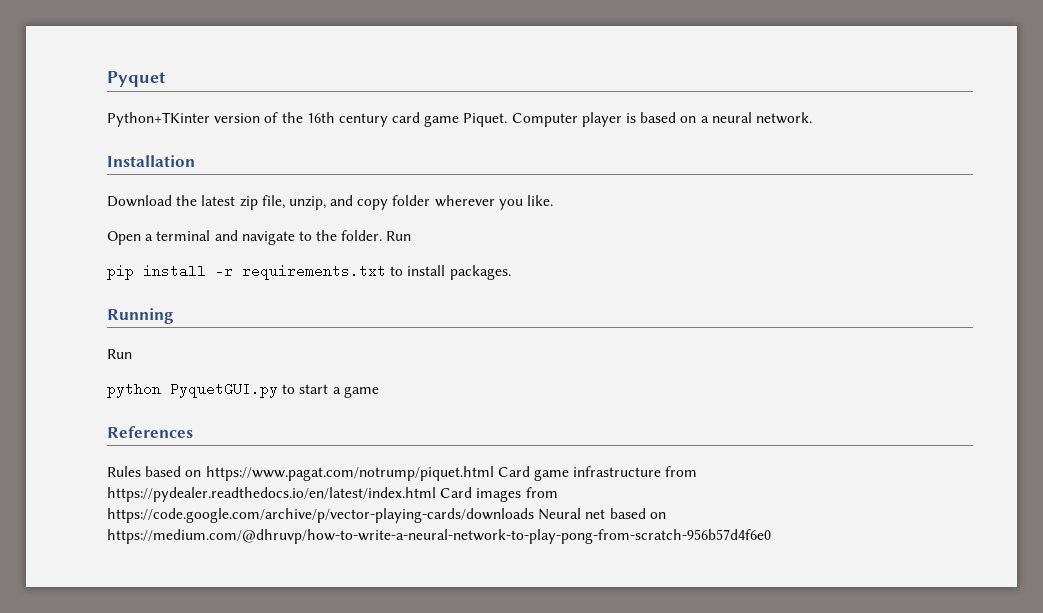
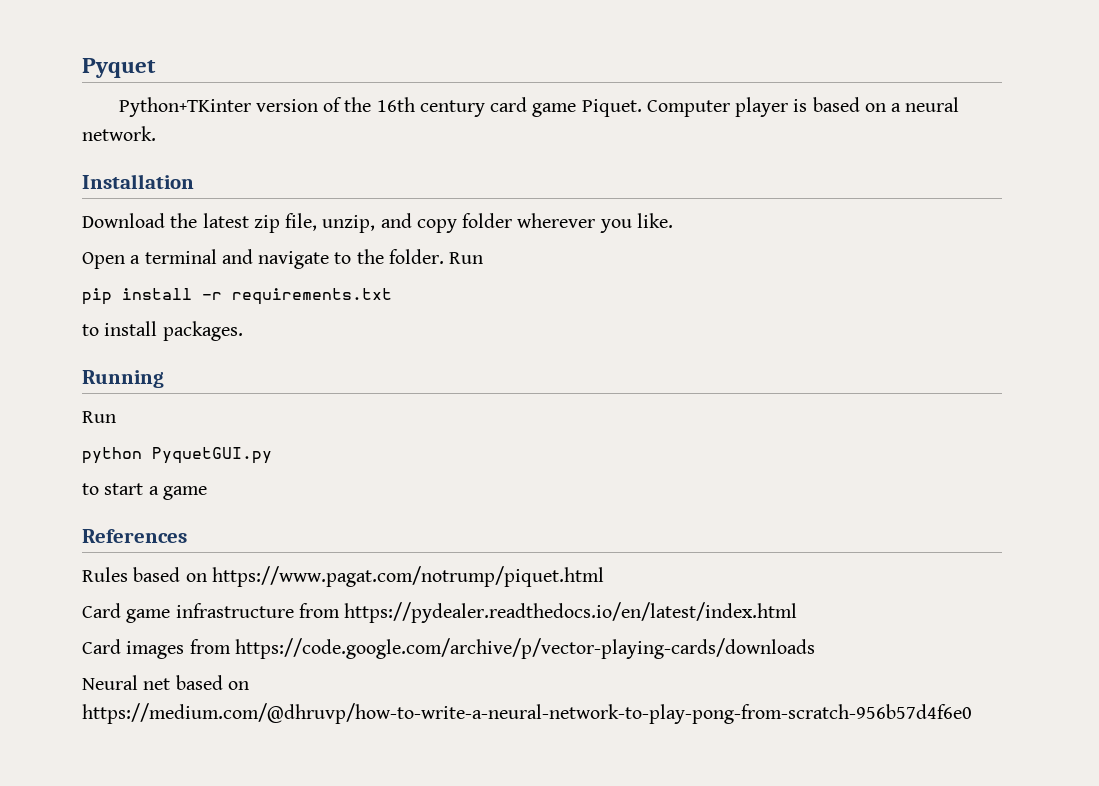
- pip install -r requirements.txt to install packages.
+ pip install -r requirements.txt
+ to install packages.
- python PyquetGUI.py to start a game
+ python PyquetGUI.py
+ to start a game
- Rules based on https://www.pagat.com/notrump/piquet.html Card game infrastructure from https://pydealer.readthedocs.io/en/latest/index.html Card images from https://code.google.com/archive/p/vector-playing-cards/downloads Neural net based on https://medium.com/@dhruvp/how-to-write-a-neural-network-to-play-pong-from-scratch-956b57d4f6e0
+ Rules based on https://www.pagat.com/notrump/piquet.html
+ Card game infrastructure from https://pydealer.readthedocs.io/en/latest/index.html
+ Card images from https://code.google.com/archive/p/vector-playing-cards/downloads
+ Neural net based on https://medium.com/@dhruvp/how-to-write-a-neural-network-to-play-pong-from-scratch-956b57d4f6e0

